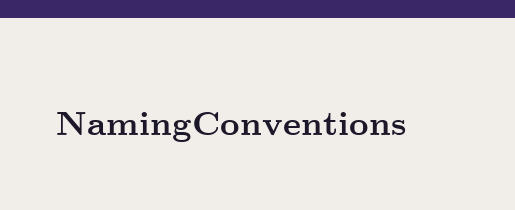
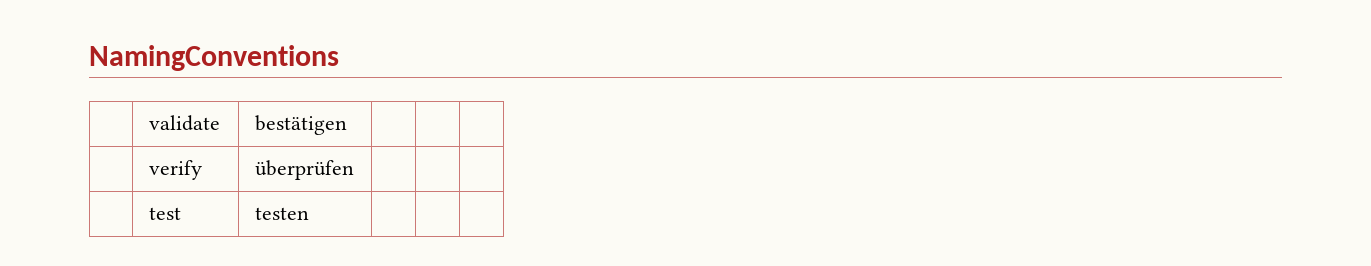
+ | validate | bestätigen | | |
+ | verify | überprüfen | | |
+ | test | testen | | |

